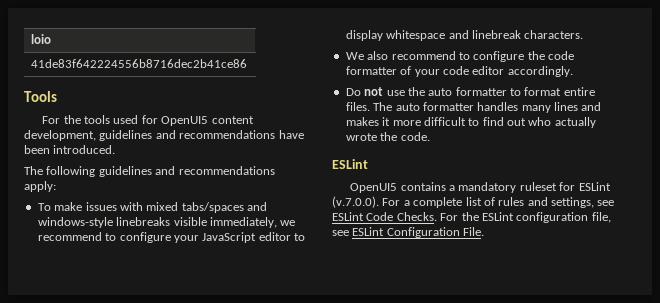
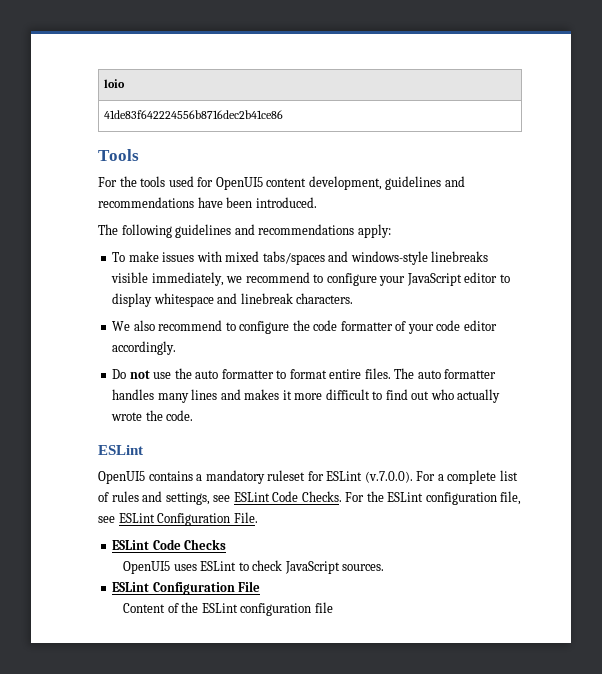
+ ESLint Code Checks
+ OpenUI5 uses ESLint to check JavaScript sources.
+ ESLint Configuration File
+ Content of the ESLint configuration file

